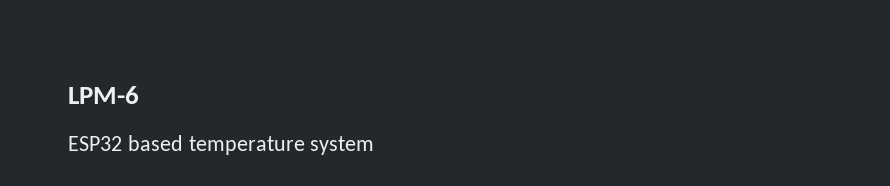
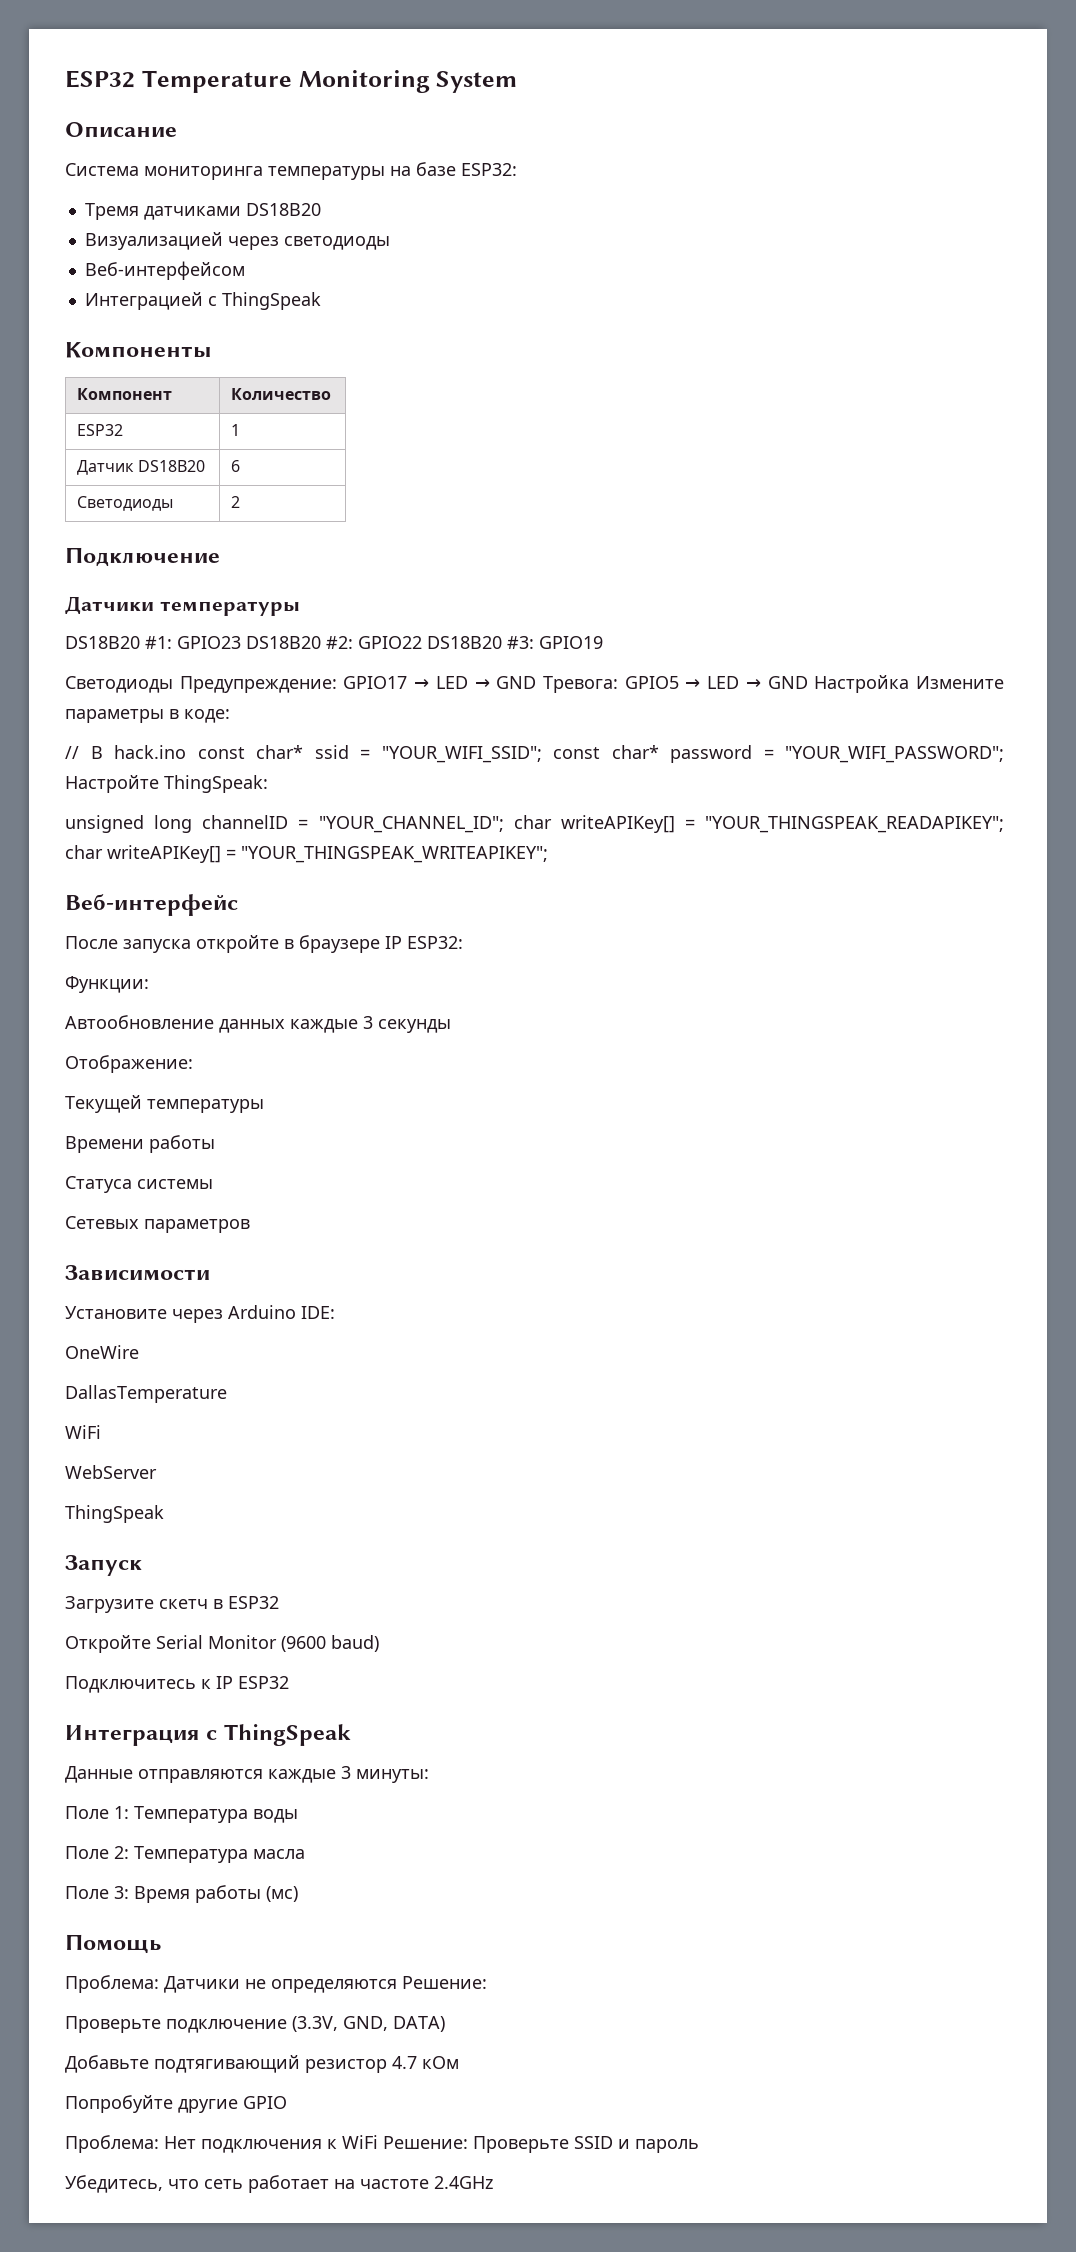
- LPM-6
- ESP32 based temperature system
+ ESP32 Temperature Monitoring System
+ Описание
+ Система мониторинга температуры на базе ESP32:
+ Тремя датчиками DS18B20
+ Визуализацией через светодиоды
+ Веб-интерфейсом
+ Интеграцией с ThingSpeak
+ Компоненты
+ Компонент | Количество
+ ESP32 | 1
+ Датчик DS18B20 | 6
+ Светодиоды | 2
+ Подключение
+ Датчики температуры
+ DS18B20 #1: GPIO23 DS18B20 #2: GPIO22 DS18B20 #3: GPIO19
+ Светодиоды Предупреждение: GPIO17 → LED → GND Тревога: GPIO5 → LED → GND Настройка Измените параметры в коде:
+ // В hack.ino const char* ssid = "YOUR_WIFI_SSID"; const char* password = "YOUR_WIFI_PASSWORD"; Настройте ThingSpeak:
+ unsigned long channelID = "YOUR_CHANNEL_ID"; char writeAPIKey[] = "YOUR_THINGSPEAK_READAPIKEY"; char writeAPIKey[] = "YOUR_THINGSPEAK_WRITEAPIKEY";
+ Веб-интерфейс
+ После запуска откройте в браузере IP ESP32:
+ Функции:
+ Автообновление данных каждые 3 секунды
+ Отображение:
+ Текущей температуры
+ Времени работы
+ Статуса системы
+ Сетевых параметров
+ Зависимости
+ Установите через Arduino IDE:
+ OneWire
+ DallasTemperature
+ WiFi
+ WebServer
+ ThingSpeak
+ Запуск
+ Загрузите скетч в ESP32
+ Откройте Serial Monitor (9600 baud)
+ Подключитесь к IP ESP32
+ Интеграция с ThingSpeak
+ Данные отправляются каждые 3 минуты:
+ Поле 1: Температура воды
+ Поле 2: Температура масла
+ Поле 3: Время работы (мс)
+ Помощь
+ Проблема: Датчики не определяются Решение:
+ Проверьте подключение (3.3V, GND, DATA)
+ Добавьте подтягивающий резистор 4.7 кОм
+ Попробуйте другие GPIO
+ Проблема: Нет подключения к WiFi Решение: Проверьте SSID и пароль
+ Убедитесь, что сеть работает на частоте 2.4GHz

